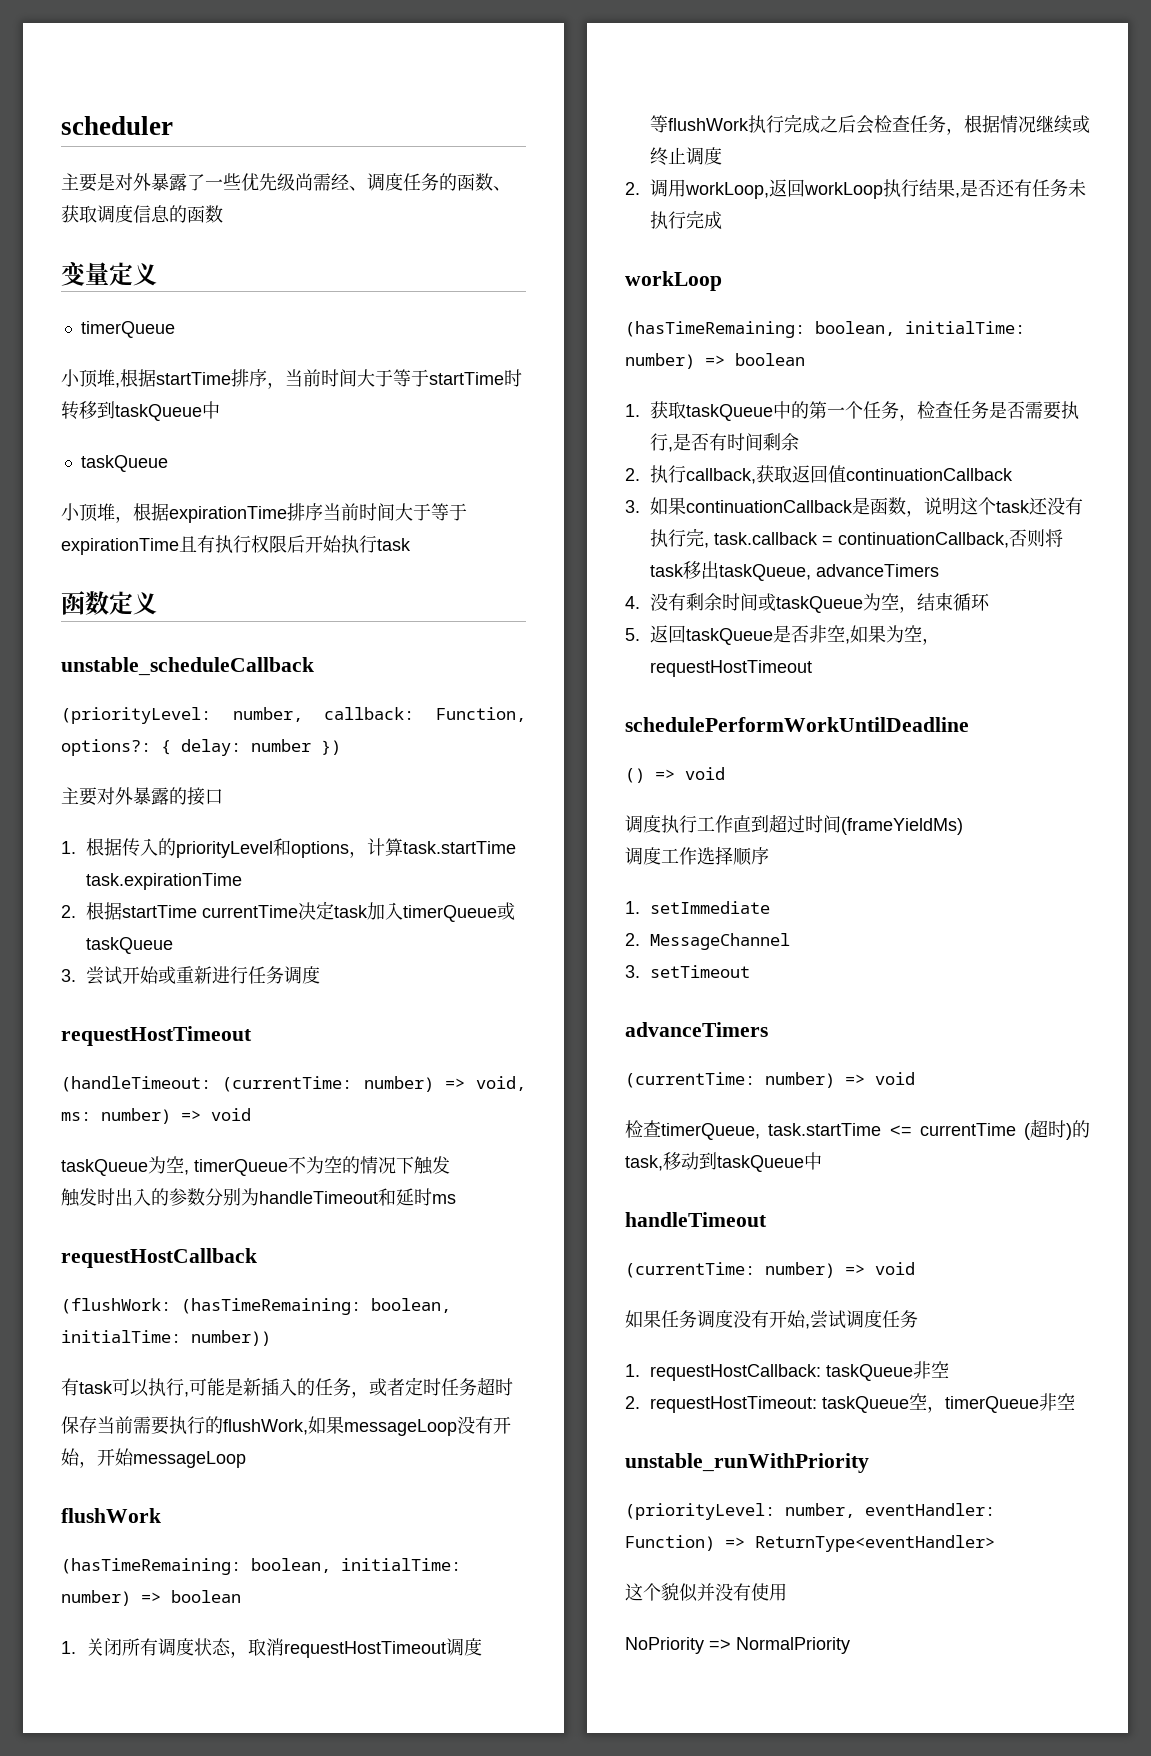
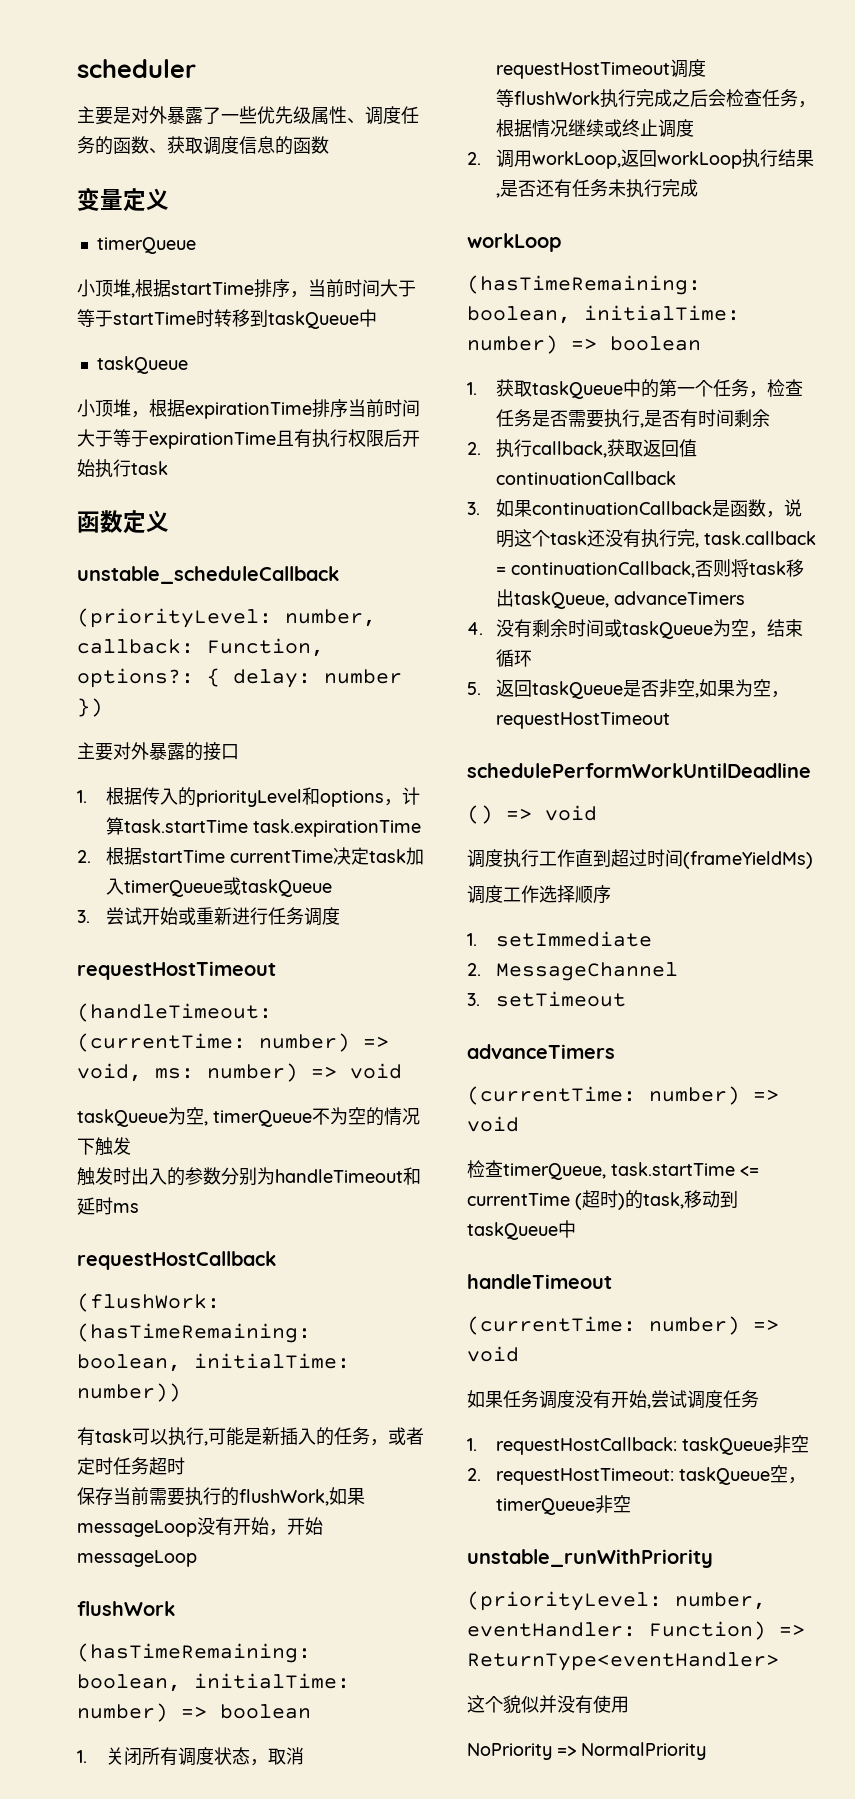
- 主要是对外暴露了一些优先级尚需经、调度任务的函数、获取调度信息的函数
+ 主要是对外暴露了一些优先级属性、调度任务的函数、获取调度信息的函数

